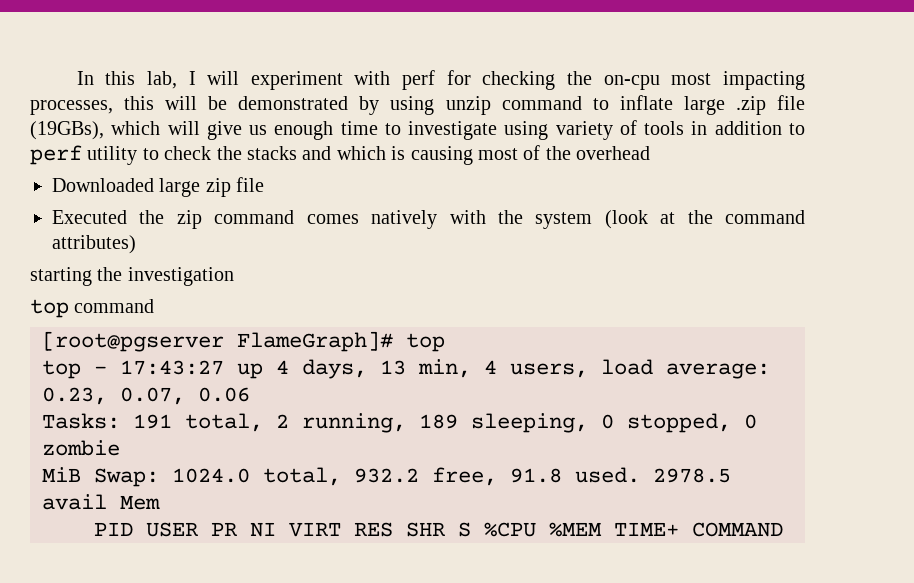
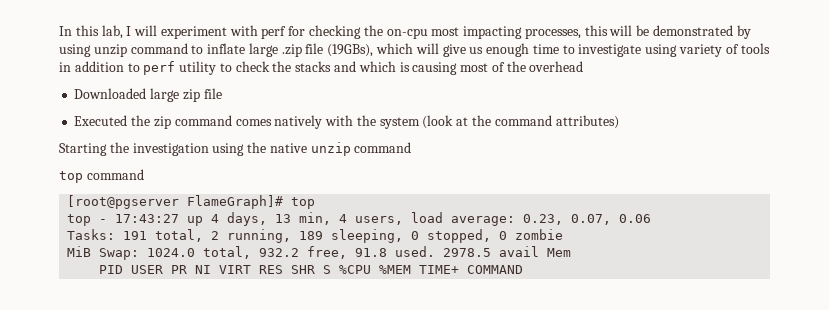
- starting the investigation
+ Starting the investigation using the native unzip command

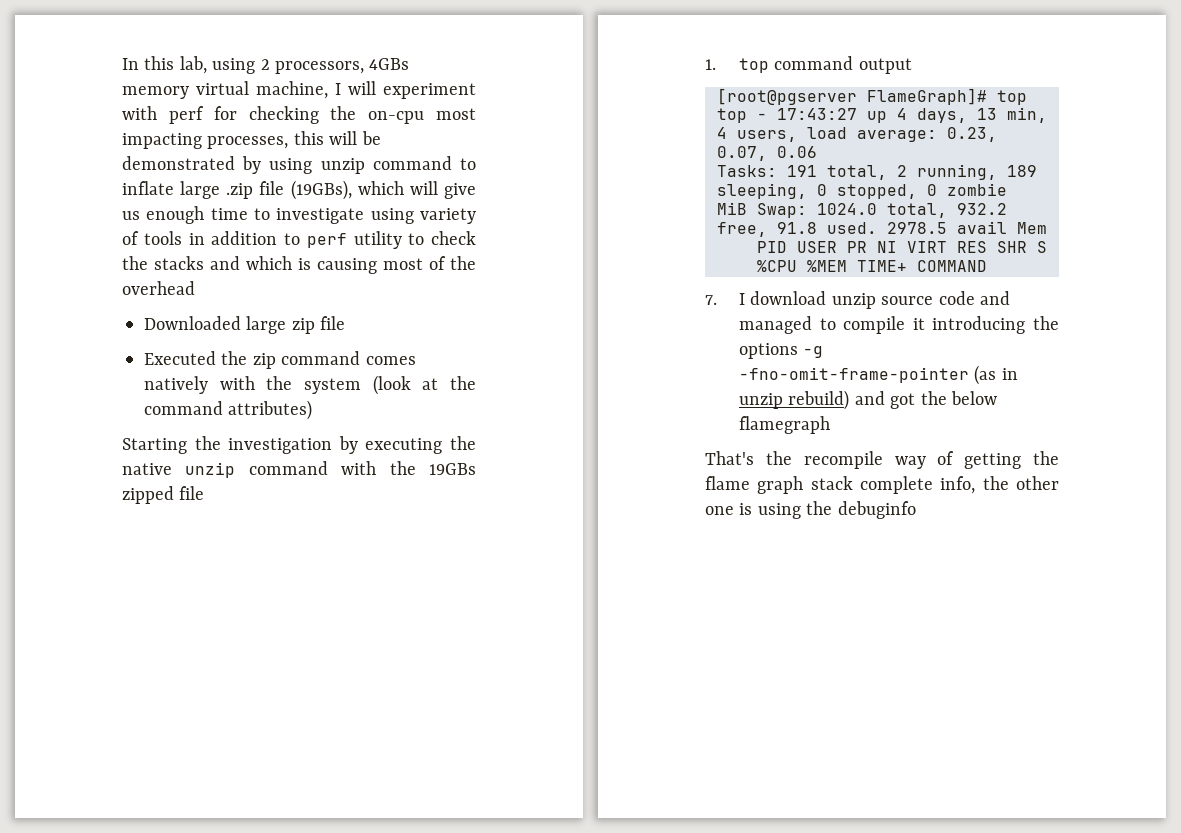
- In this lab, I will experiment with perf for checking the on-cpu most impacting processes, this will be demonstrated by using unzip command to inflate large .zip file (19GBs), which will give us enough time to investigate using variety of tools in addition to perf utility to check the stacks and which is causing most of the overhead
+ In this lab, using 2 processors, 4GBs memory virtual machine, I will experiment with perf for checking the on-cpu most impacting processes, this will be demonstrated by using unzip command to inflate large .zip file (19GBs), which will give us enough time to investigate using variety of tools in addition to perf utility to check the stacks and which is causing most of the overhead
- Starting the investigation using the native unzip command
- top command
+ Starting the investigation by executing the native unzip command with the 19GBs zipped file
+ 1. top command output
+ 7. I download unzip source code and managed to compile it introducing the options -g -fno-omit-frame-pointer (as in unzip rebuild) and got the below flamegraph
+ That's the recompile way of getting the flame graph stack complete info, the other one is using the debuginfo

